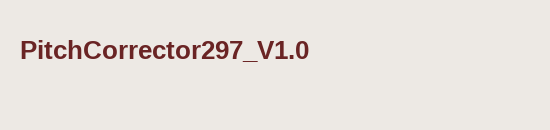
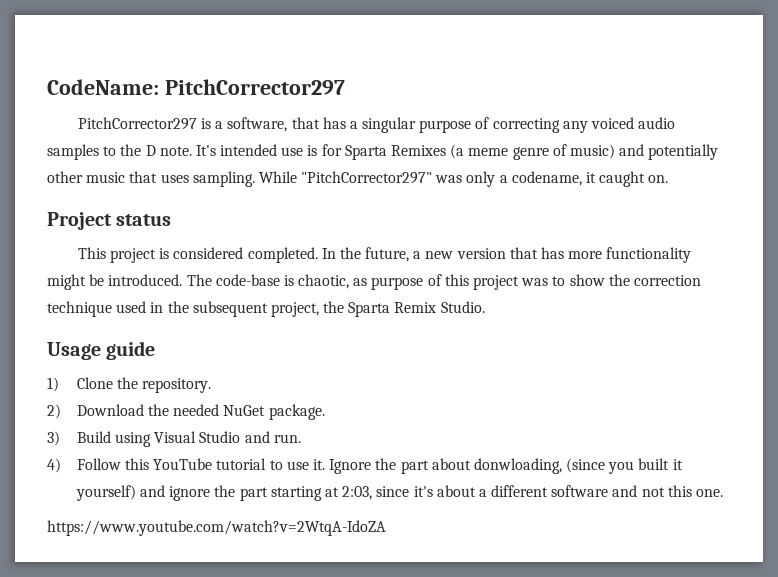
- PitchCorrector297_V1.0
+ CodeName: PitchCorrector297
+ PitchCorrector297 is a software, that has a singular purpose of correcting any voiced audio samples to the D note. It's intended use is for Sparta Remixes (a meme genre of music) and potentially other music that uses sampling. While "PitchCorrector297" was only a codename, it caught on.
+ Project status
+ This project is considered completed. In the future, a new version that has more functionality might be introduced. The code-base is chaotic, as purpose of this project was to show the correction technique used in the subsequent project, the Sparta Remix Studio.
+ Usage guide
+ 1) Clone the repository.
+ 2) Download the needed NuGet package.
+ 3) Build using Visual Studio and run.
+ 4) Follow this YouTube tutorial to use it. Ignore the part about donwloading, (since you built it yourself) and ignore the part starting at 2:03, since it's about a different software and not this one.
+ https://www.youtube.com/watch?v=2WtqA-IdoZA

